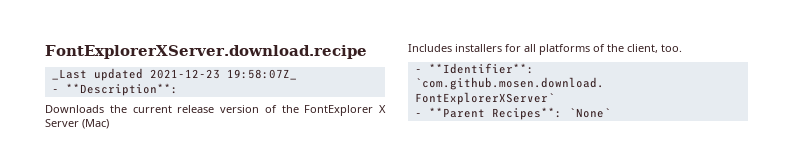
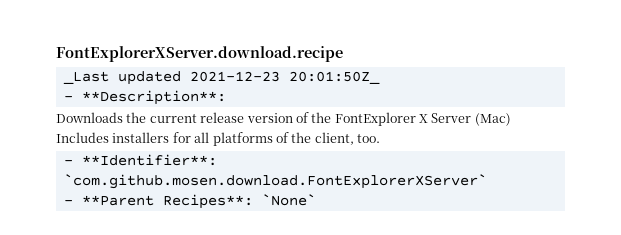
- _Last updated 2021-12-23 19:58:07Z_
+ _Last updated 2021-12-23 20:01:50Z_

